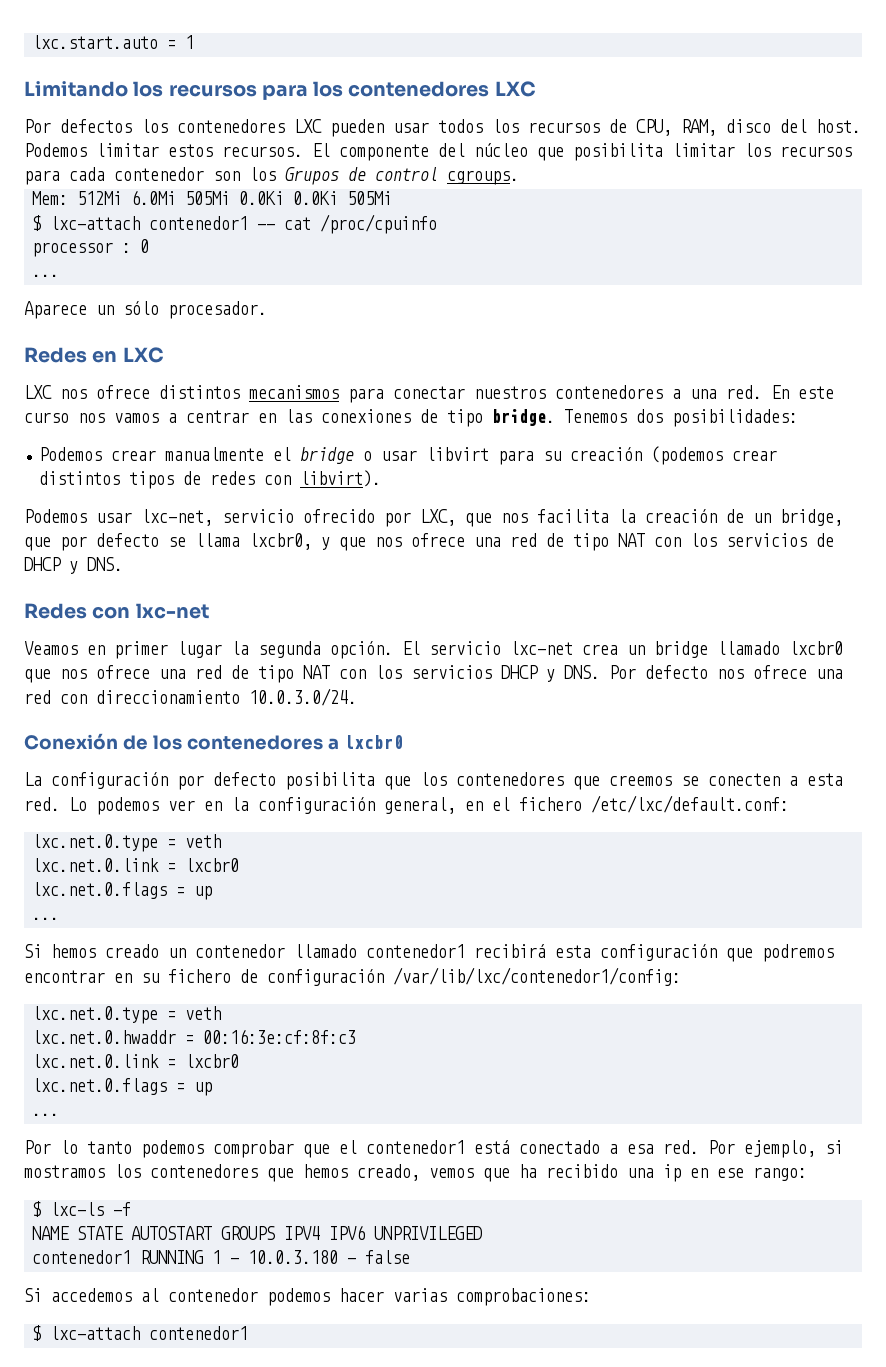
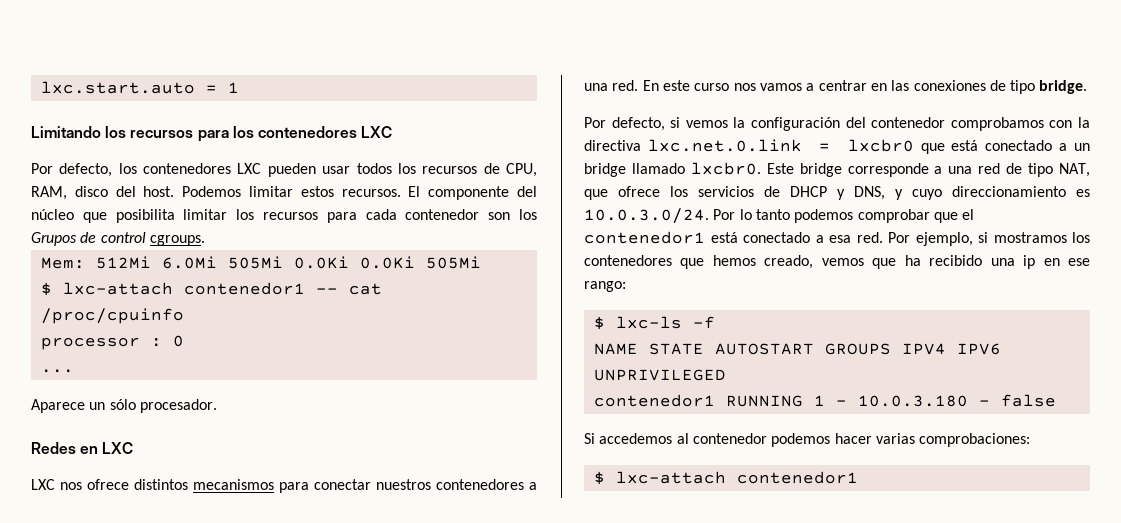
- Por defectos los contenedores LXC pueden usar todos los recursos de CPU, RAM, disco del host.
+ Por defecto, los contenedores LXC pueden usar todos los recursos de CPU, RAM, disco del host.
- En este curso nos vamos a centrar en las conexiones de tipo bridge. Tenemos dos posibilidades:
- Podemos crear manualmente el bridge o usar libvirt para su creación (podemos crear distintos tipos de redes con libvirt).
- Podemos usar lxc-net, servicio ofrecido por LXC, que nos facilita la creación de un bridge, que por defecto se llama lxcbr0, y que nos ofrece una red de tipo NAT con los servicios de DHCP y DNS.
- Redes con lxc-net
- Veamos en primer lugar la segunda opción. El servicio lxc-net crea un bridge llamado lxcbr0 que nos ofrece una red de tipo NAT con los servicios DHCP y DNS. Por defecto nos ofrece una red con direccionamiento 10.0.3.0/24.
- Conexión de los contenedores a lxcbr0
- La configuración por defecto posibilita que los contenedores que creemos se conecten a esta red. Lo podemos ver en la configuración general, en el fichero /etc/lxc/default.conf:
- lxc.net.0.type = veth
- lxc.net.0.link = lxcbr0
- lxc.net.0.flags = up
- ...
- Si hemos creado un contenedor llamado contenedor1 recibirá esta configuración que podremos encontrar en su fichero de configuración /var/lib/lxc/contenedor1/config:
- lxc.net.0.type = veth
- lxc.net.0.hwaddr = 00:16:3e:cf:8f:c3
- lxc.net.0.link = lxcbr0
- lxc.net.0.flags = up
- ...
- Por lo tanto podemos comprobar que el contenedor1 está conectado a esa red.
+ En este curso nos vamos a centrar en las conexiones de tipo bridge.
+ Por defecto, si vemos la configuración del contenedor comprobamos con la directiva lxc.net.0.link = lxcbr0 que está conectado a un bridge llamado lxcbr0. Este bridge corresponde a una red de tipo NAT, que ofrece los servicios de DHCP y DNS, y cuyo direccionamiento es 10.0.3.0/24. Por lo tanto podemos comprobar que el contenedor1 está conectado a esa red.

